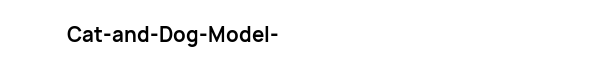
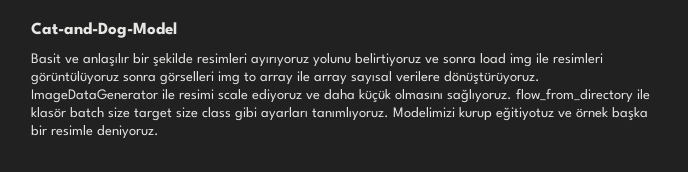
- Cat-and-Dog-Model-
+ Cat-and-Dog-Model
+ Basit ve anlaşılır bir şekilde resimleri ayırıyoruz yolunu belirtiyoruz ve sonra load img ile resimleri görüntülüyoruz sonra görselleri img to array ile array sayısal verilere dönüştürüyoruz. ImageDataGenerator ile resimi scale ediyoruz ve daha küçük olmasını sağlıyoruz. flow_from_directory ile klasör batch size target size class gibi ayarları tanımlıyoruz. Modelimizi kurup eğitiyotuz ve örnek başka bir resimle deniyoruz.

